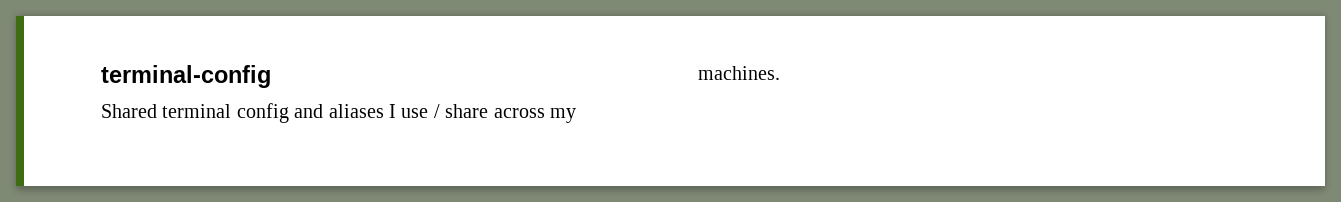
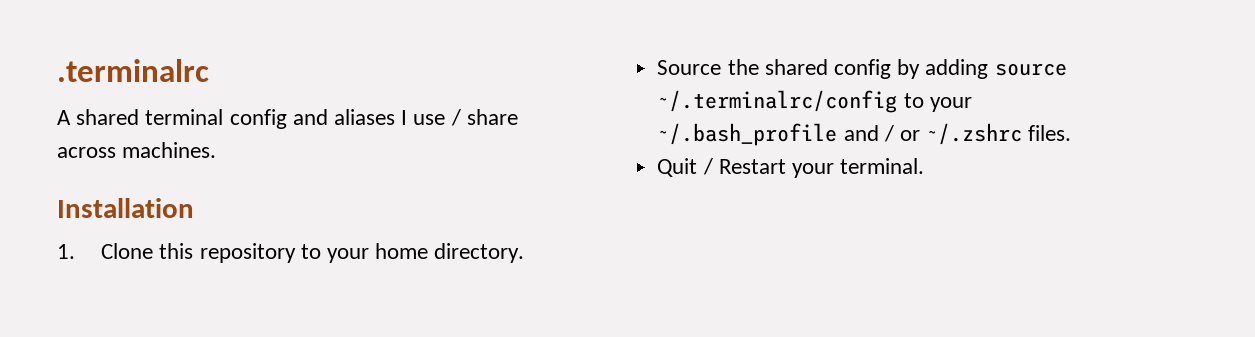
- terminal-config
- Shared terminal config and aliases I use / share across my machines.
+ .terminalrc
+ A shared terminal config and aliases I use / share across machines.
+ Installation
+ 1. Clone this repository to your home directory.
+ Source the shared config by adding source ~/.terminalrc/config to your ~/.bash_profile and / or ~/.zshrc files.
+ Quit / Restart your terminal.

